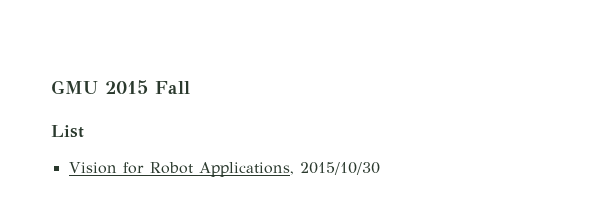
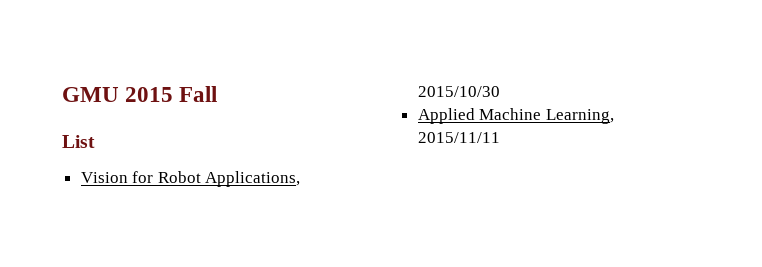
+ Applied Machine Learning, 2015/11/11

